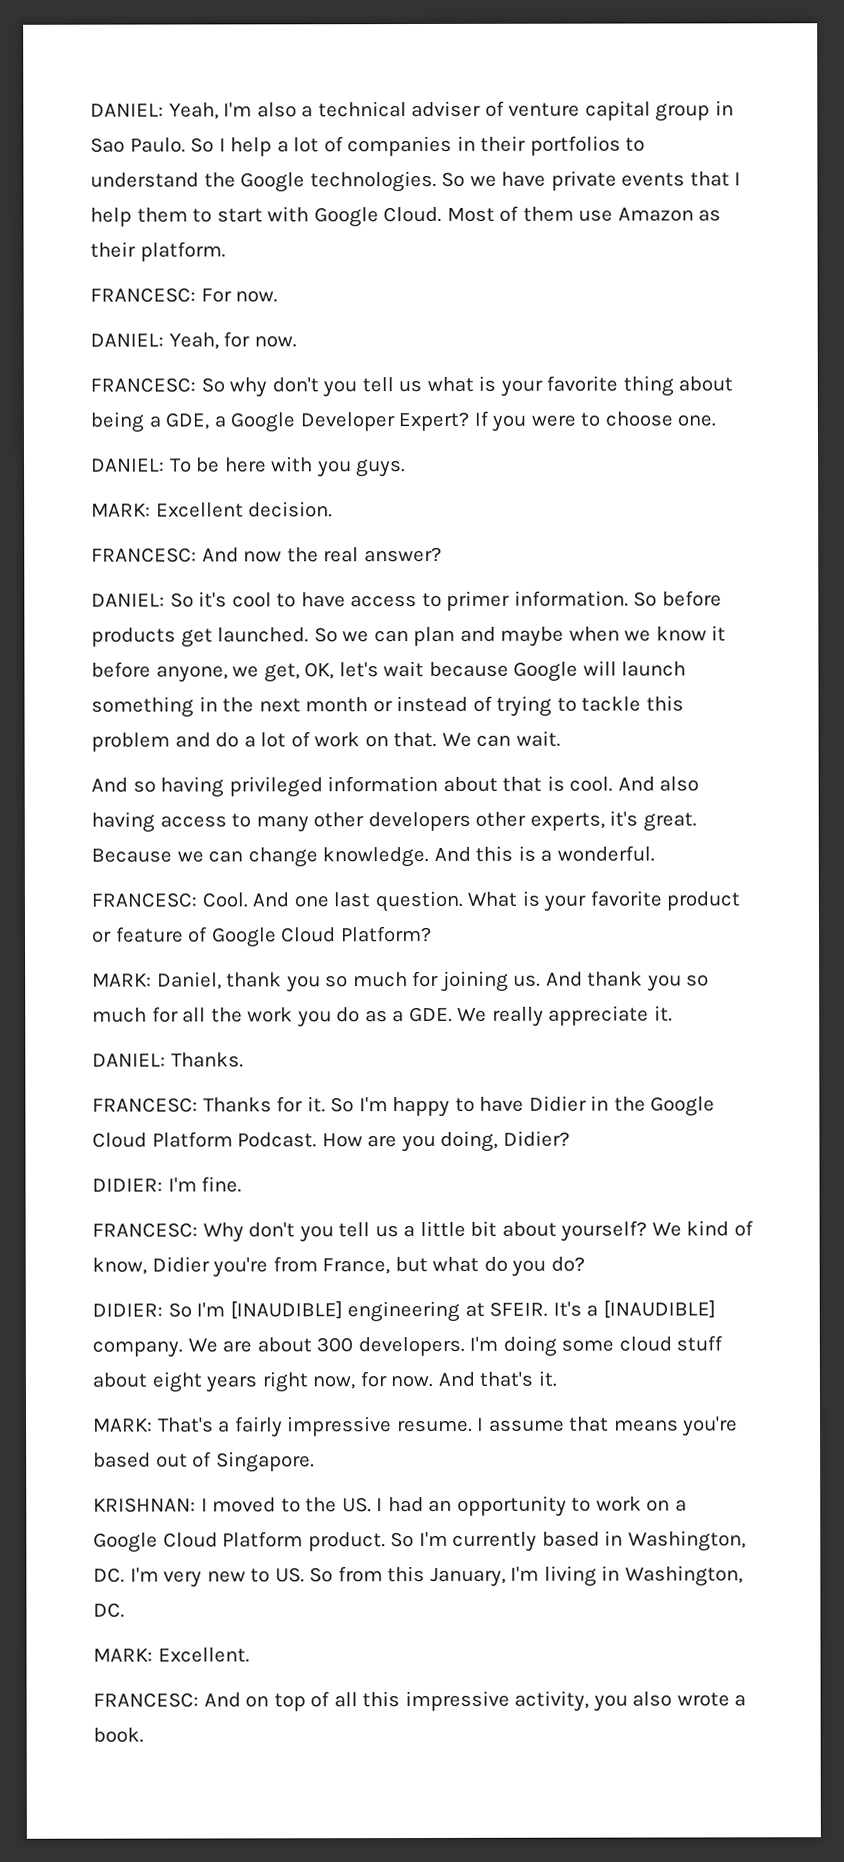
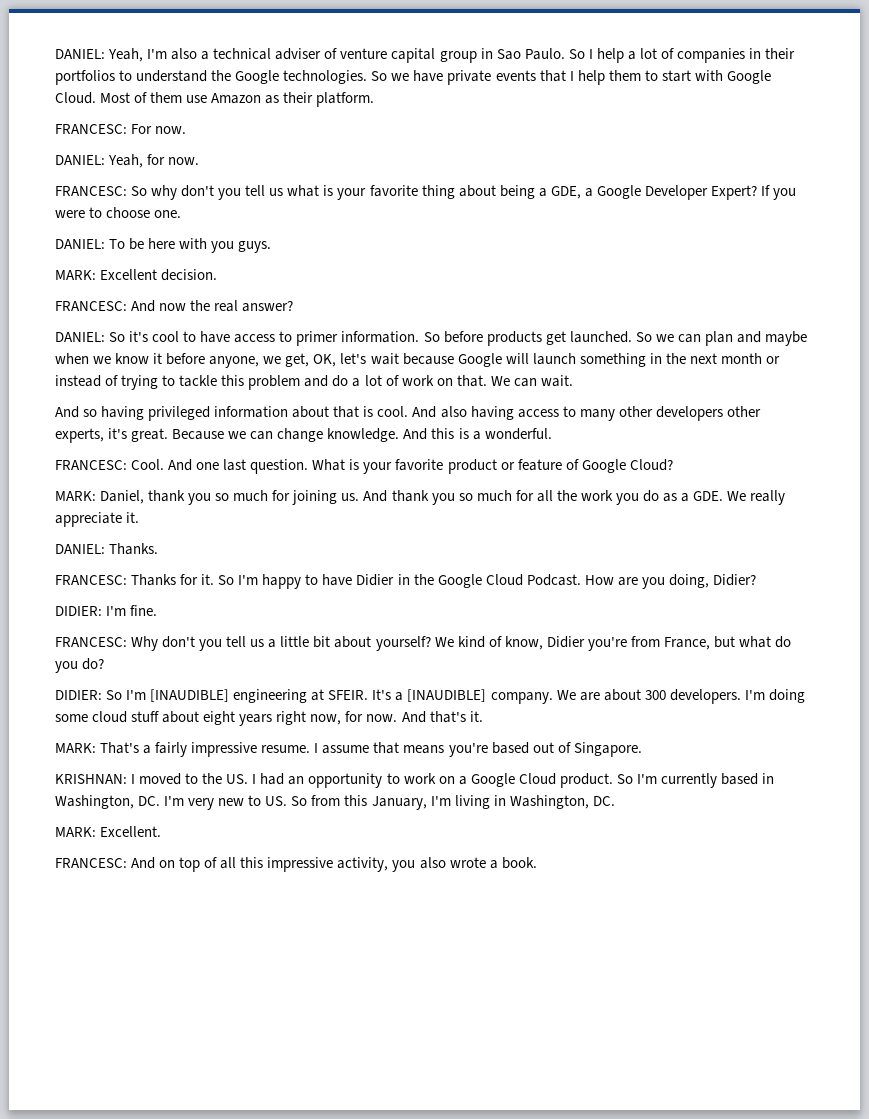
- What is your favorite product or feature of Google Cloud Platform?
+ What is your favorite product or feature of Google Cloud?
- So I'm happy to have Didier in the Google Cloud Platform Podcast.
+ So I'm happy to have Didier in the Google Cloud Podcast.
- KRISHNAN: I moved to the US. I had an opportunity to work on a Google Cloud Platform product.
+ KRISHNAN: I moved to the US. I had an opportunity to work on a Google Cloud product.

